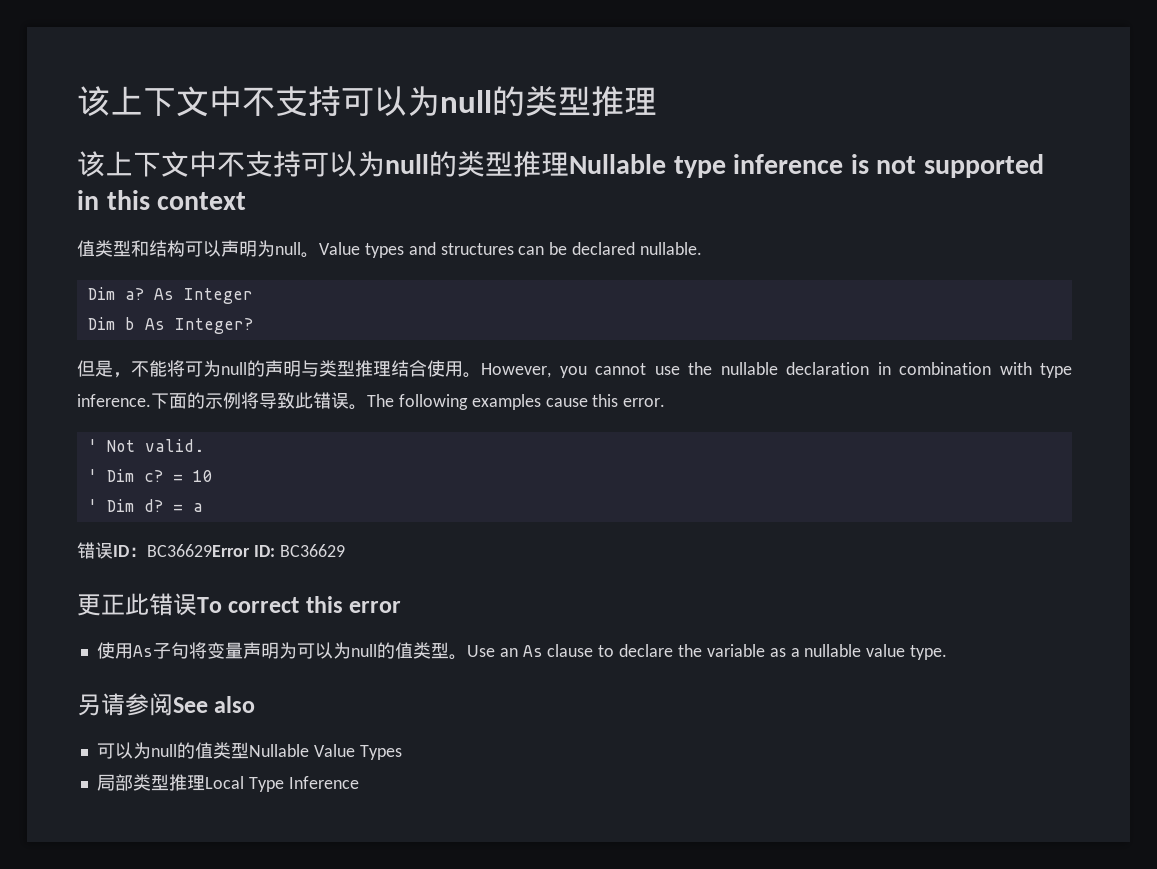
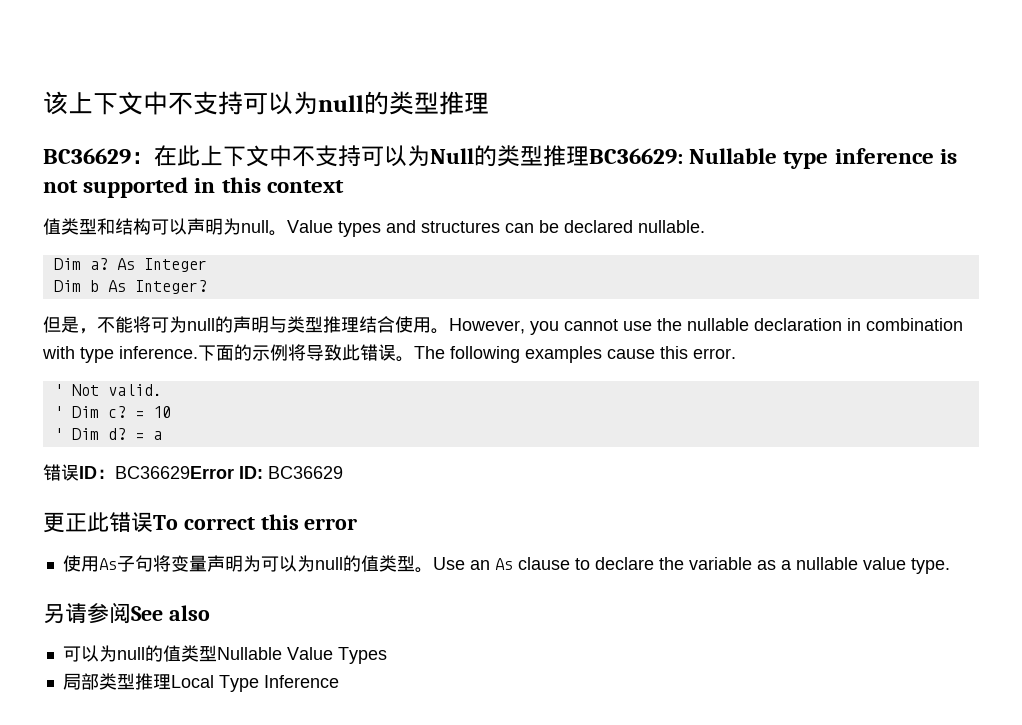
- 该上下文中不支持可以为null的类型推理Nullable type inference is not supported in this context
+ BC36629：在此上下文中不支持可以为Null的类型推理BC36629: Nullable type inference is not supported in this context

